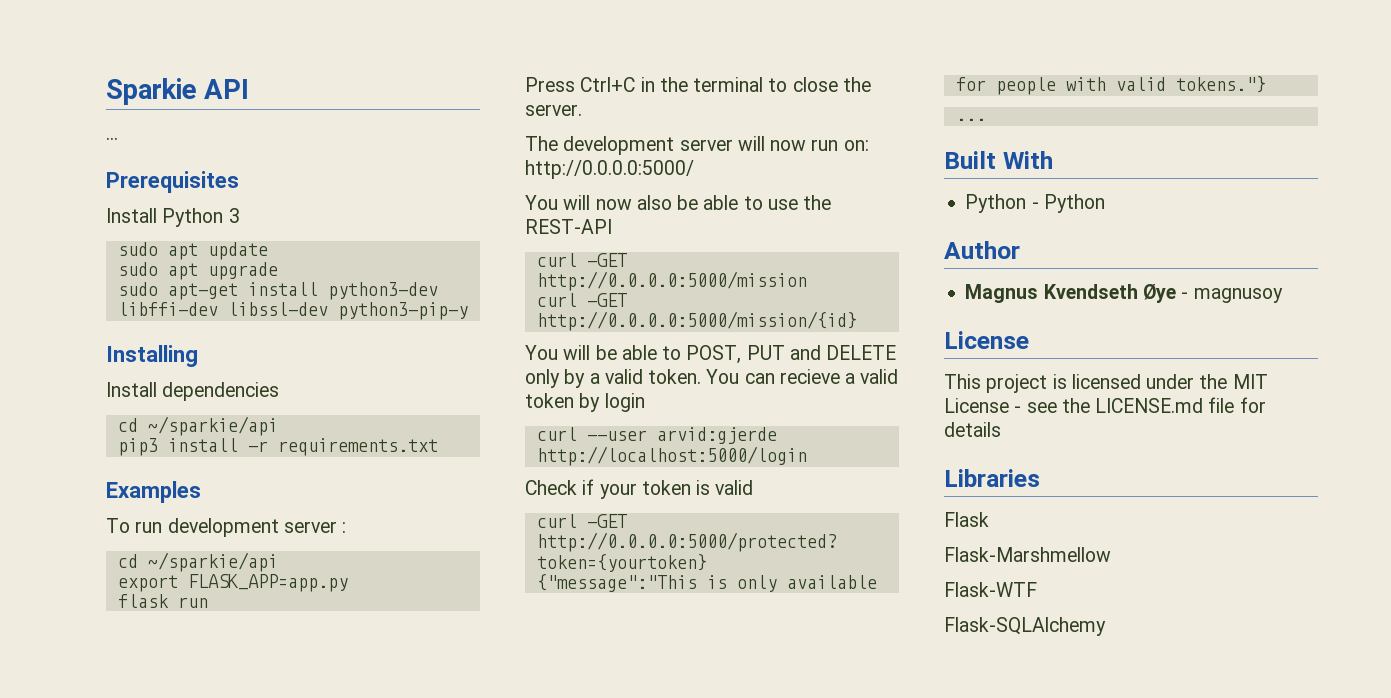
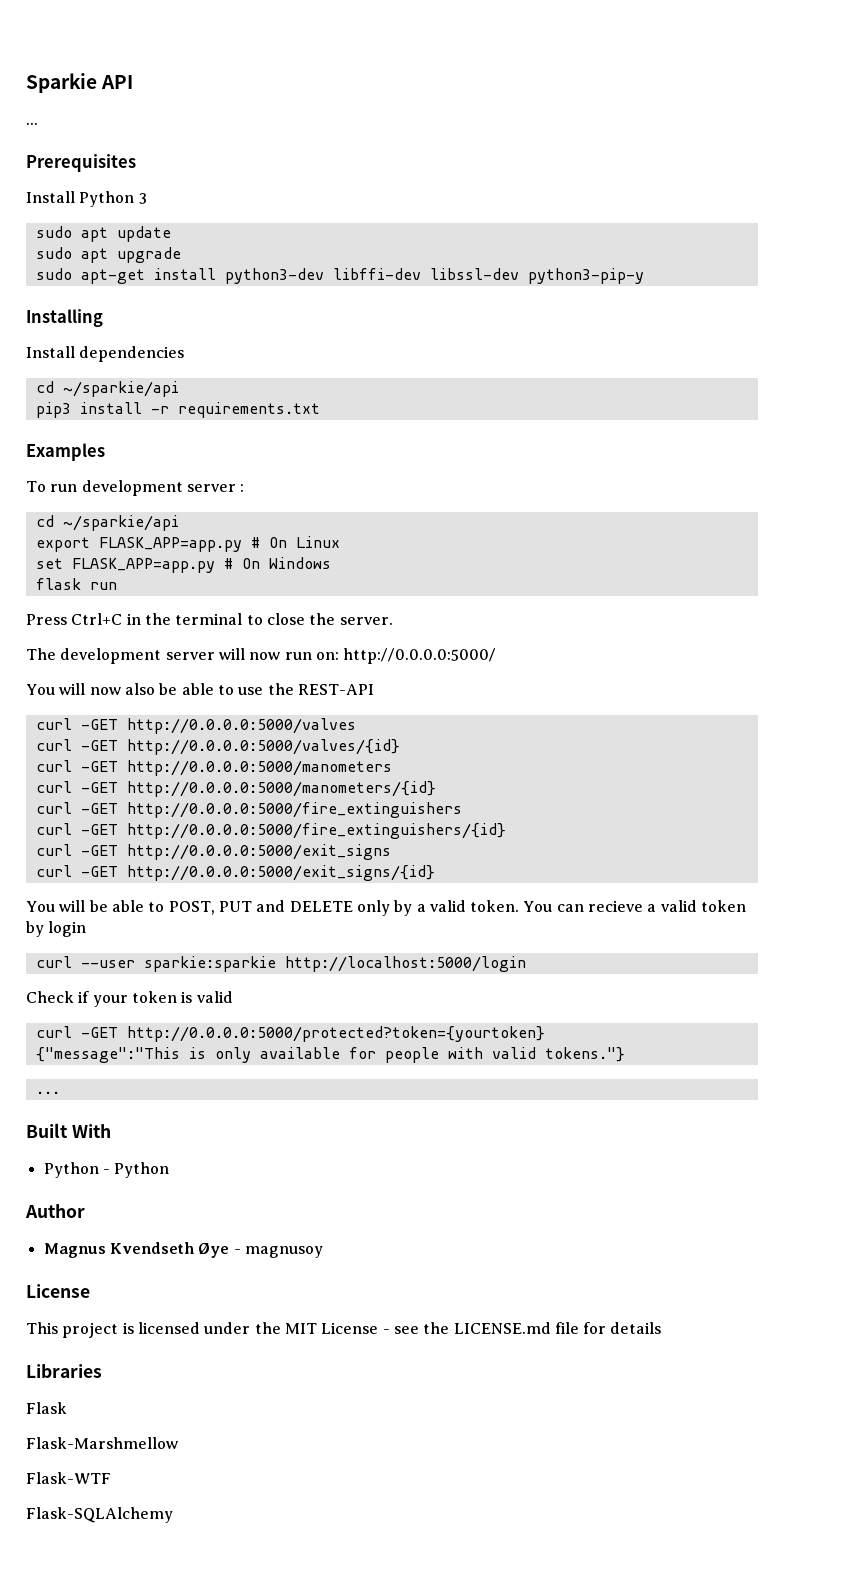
- export FLASK_APP=app.py
+ export FLASK_APP=app.py # On Linux
+ set FLASK_APP=app.py # On Windows
- curl -GET http://0.0.0.0:5000/mission
- curl -GET http://0.0.0.0:5000/mission/{id}
+ curl -GET http://0.0.0.0:5000/valves
+ curl -GET http://0.0.0.0:5000/valves/{id}
+ curl -GET http://0.0.0.0:5000/manometers
+ curl -GET http://0.0.0.0:5000/manometers/{id}
+ curl -GET http://0.0.0.0:5000/fire_extinguishers
+ curl -GET http://0.0.0.0:5000/fire_extinguishers/{id}
+ curl -GET http://0.0.0.0:5000/exit_signs
+ curl -GET http://0.0.0.0:5000/exit_signs/{id}
- curl --user arvid:gjerde http://localhost:5000/login
+ curl --user sparkie:sparkie http://localhost:5000/login

